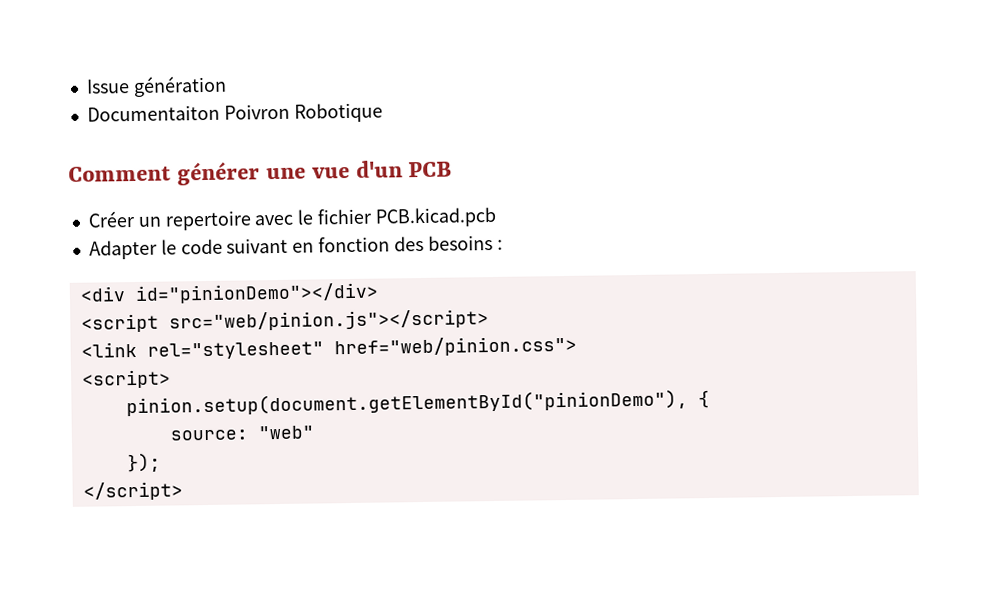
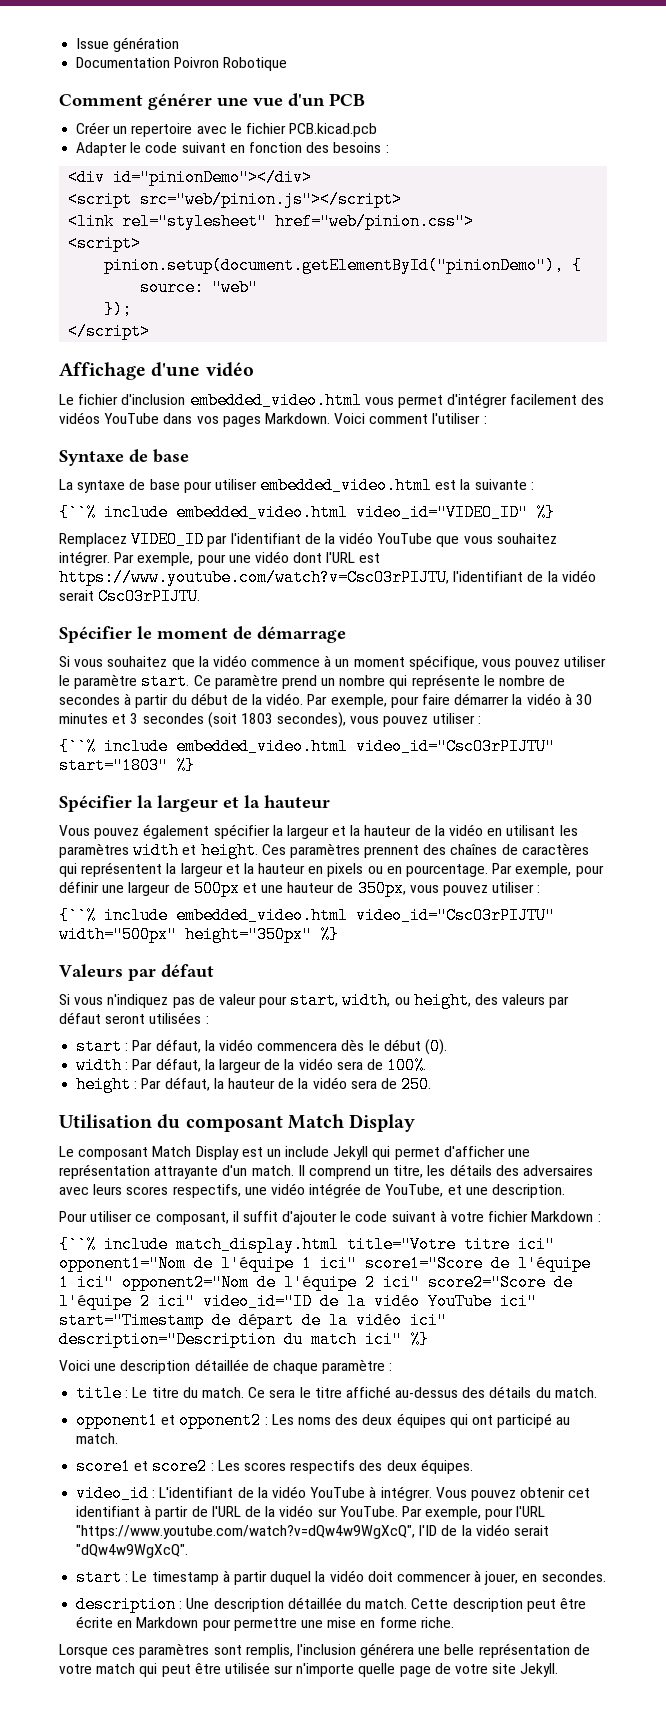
- Documentaiton Poivron Robotique
+ Documentation Poivron Robotique
+ Affichage d'une vidéo
+ Le fichier d'inclusion embedded_video.html vous permet d'intégrer facilement des vidéos YouTube dans vos pages Markdown. Voici comment l'utiliser :
+ Syntaxe de base
+ La syntaxe de base pour utiliser embedded_video.html est la suivante :
+ {``% include embedded_video.html video_id="VIDEO_ID" %}
+ Remplacez VIDEO_ID par l'identifiant de la vidéo YouTube que vous souhaitez intégrer. Par exemple, pour une vidéo dont l'URL est https://www.youtube.com/watch?v=CscO3rPIJTU, l'identifiant de la vidéo serait CscO3rPIJTU.
+ Spécifier le moment de démarrage
+ Si vous souhaitez que la vidéo commence à un moment spécifique, vous pouvez utiliser le paramètre start. Ce paramètre prend un nombre qui représente le nombre de secondes à partir du début de la vidéo. Par exemple, pour faire démarrer la vidéo à 30 minutes et 3 secondes (soit 1803 secondes), vous pouvez utiliser :
+ {``% include embedded_video.html video_id="CscO3rPIJTU" start="1803" %}
+ Spécifier la largeur et la hauteur
+ Vous pouvez également spécifier la largeur et la hauteur de la vidéo en utilisant les paramètres width et height. Ces paramètres prennent des chaînes de caractères qui représentent la largeur et la hauteur en pixels ou en pourcentage. Par exemple, pour définir une largeur de 500px et une hauteur de 350px, vous pouvez utiliser :
+ {``% include embedded_video.html video_id="CscO3rPIJTU" width="500px" height="350px" %}
+ Valeurs par défaut
+ Si vous n'indiquez pas de valeur pour start, width, ou height, des valeurs par défaut seront utilisées :
+ start : Par défaut, la vidéo commencera dès le début (0).
+ width : Par défaut, la largeur de la vidéo sera de 100%.
+ height : Par défaut, la hauteur de la vidéo sera de 250.
+ Utilisation du composant Match Display
+ Le composant Match Display est un include Jekyll qui permet d'afficher une représentation attrayante d'un match. Il comprend un titre, les détails des adversaires avec leurs scores respectifs, une vidéo intégrée de YouTube, et une description.
+ Pour utiliser ce composant, il suffit d'ajouter le code suivant à votre fichier Markdown :
+ {``% include match_display.html title="Votre titre ici" opponent1="Nom de l'équipe 1 ici" score1="Score de l'équipe 1 ici" opponent2="Nom de l'équipe 2 ici" score2="Score de l'équipe 2 ici" video_id="ID de la vidéo YouTube ici" start="Timestamp de départ de la vidéo ici" description="Description du match ici" %}
+ Voici une description détaillée de chaque paramètre :
+ title : Le titre du match. Ce sera le titre affiché au-dessus des détails du match.
+ opponent1 et opponent2 : Les noms des deux équipes qui ont participé au match.
+ score1 et score2 : Les scores respectifs des deux équipes.
+ video_id : L'identifiant de la vidéo YouTube à intégrer. Vous pouvez obtenir cet identifiant à partir de l'URL de la vidéo sur YouTube. Par exemple, pour l'URL "https://www.youtube.com/watch?v=dQw4w9WgXcQ", l'ID de la vidéo serait "dQw4w9WgXcQ".
+ start : Le timestamp à partir duquel la vidéo doit commencer à jouer, en secondes.
+ description : Une description détaillée du match. Cette description peut être écrite en Markdown pour permettre une mise en forme riche.
+ Lorsque ces paramètres sont remplis, l'inclusion générera une belle représentation de votre match qui peut être utilisée sur n'importe quelle page de votre site Jekyll.

